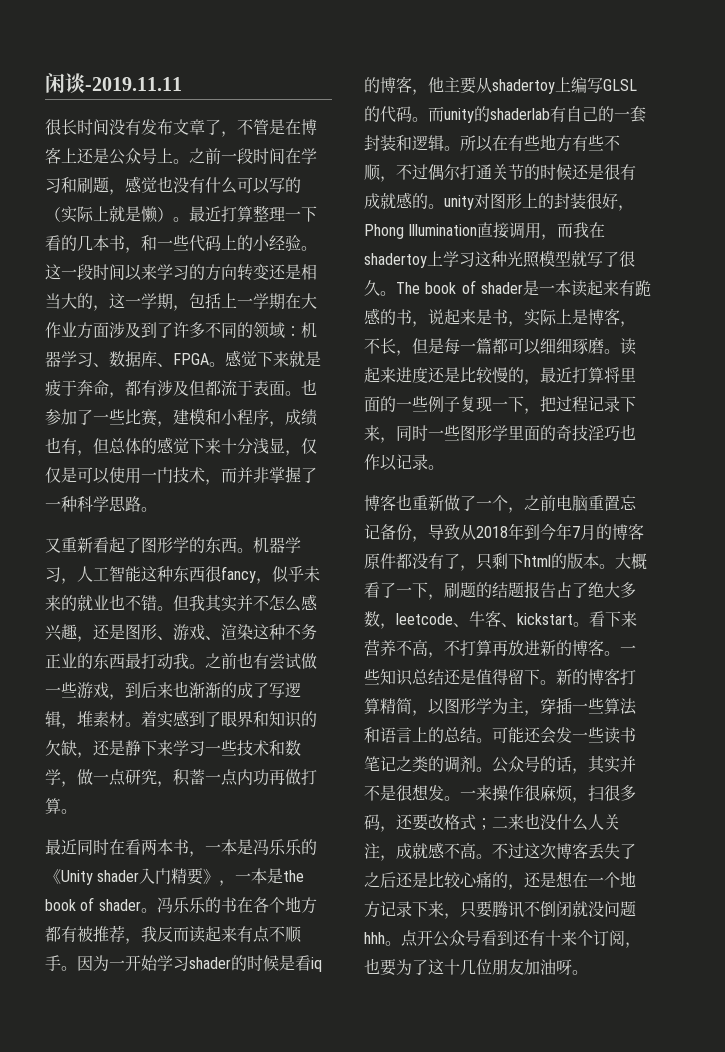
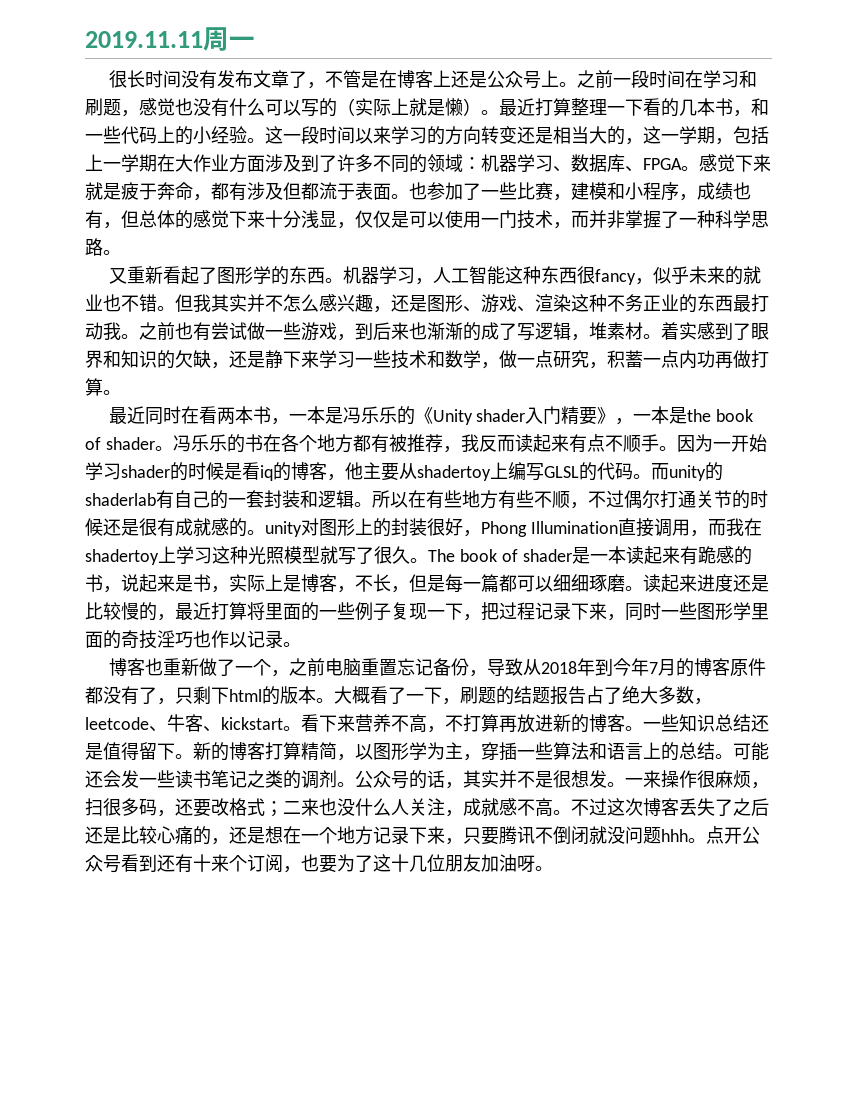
- 闲谈-2019.11.11
+ 2019.11.11周一

